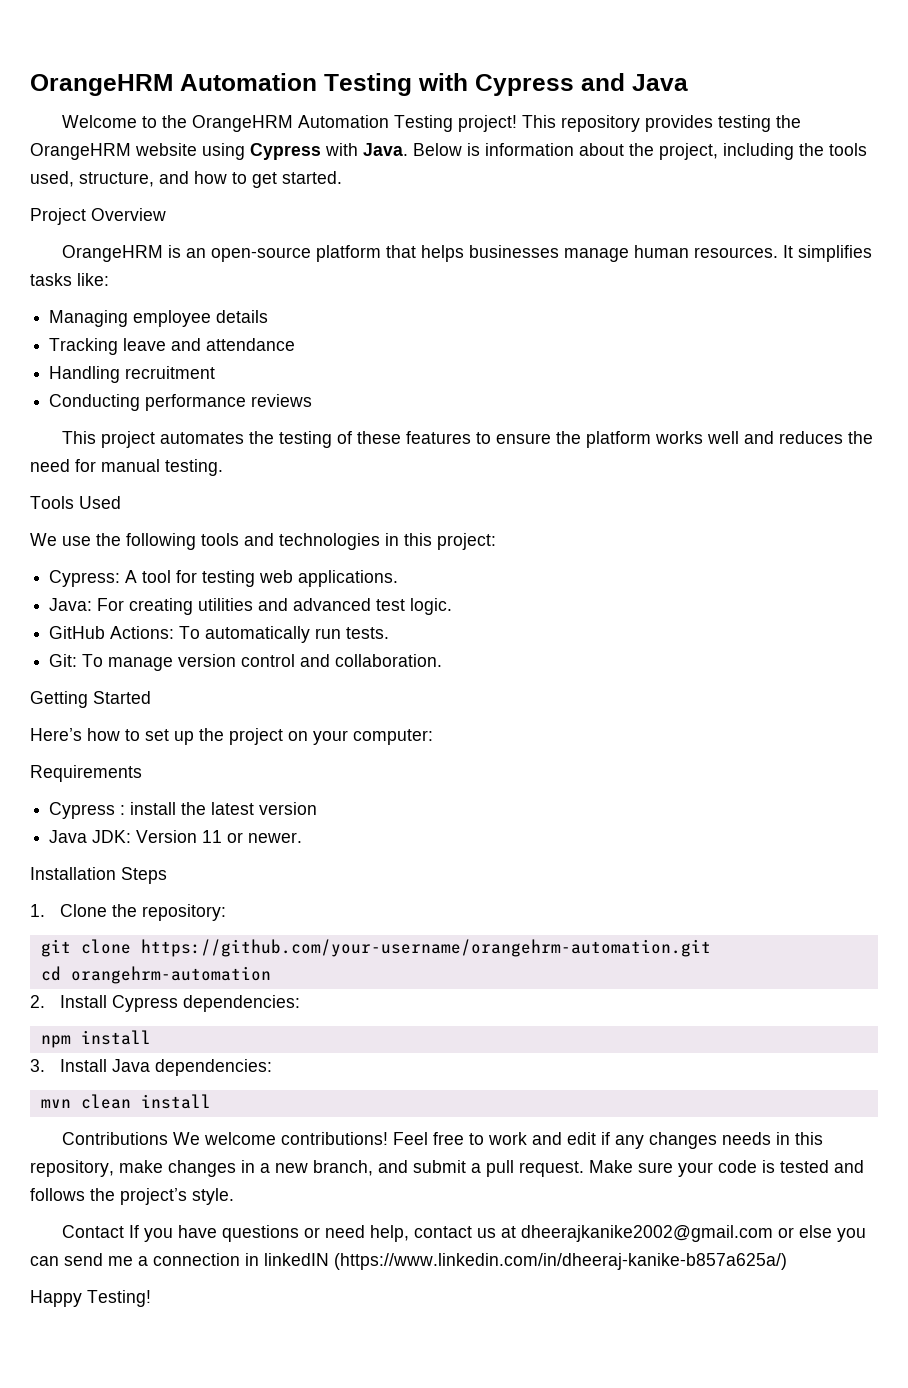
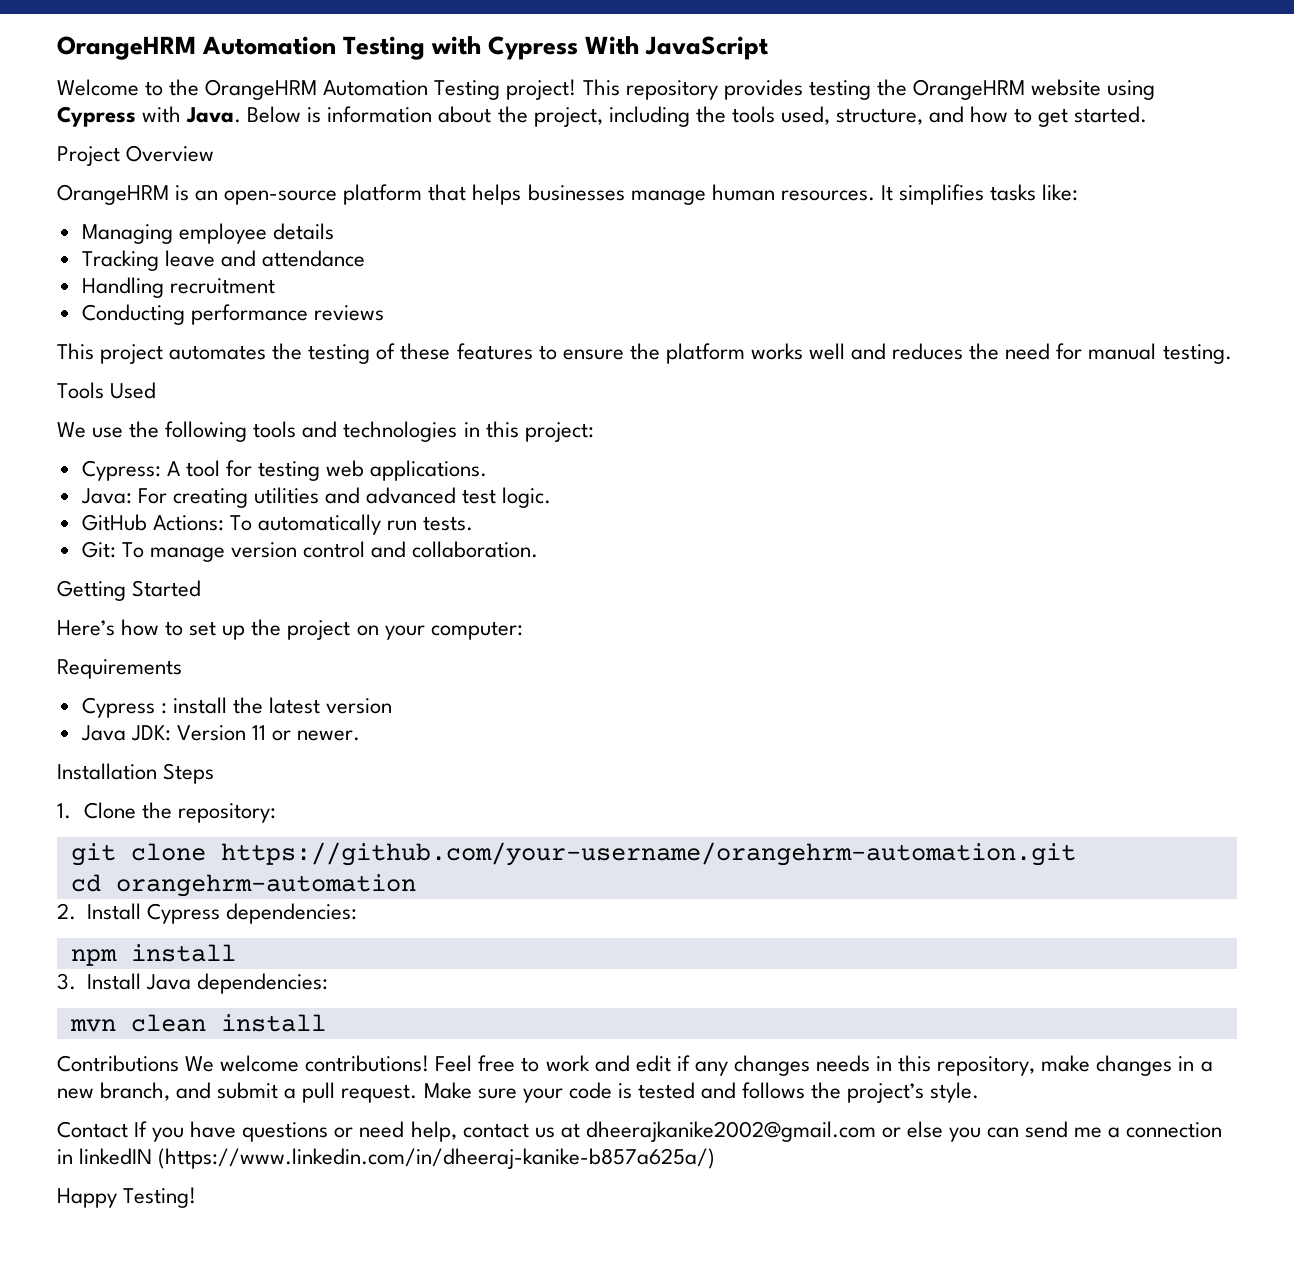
- OrangeHRM Automation Testing with Cypress and Java
+ OrangeHRM Automation Testing with Cypress With JavaScript

